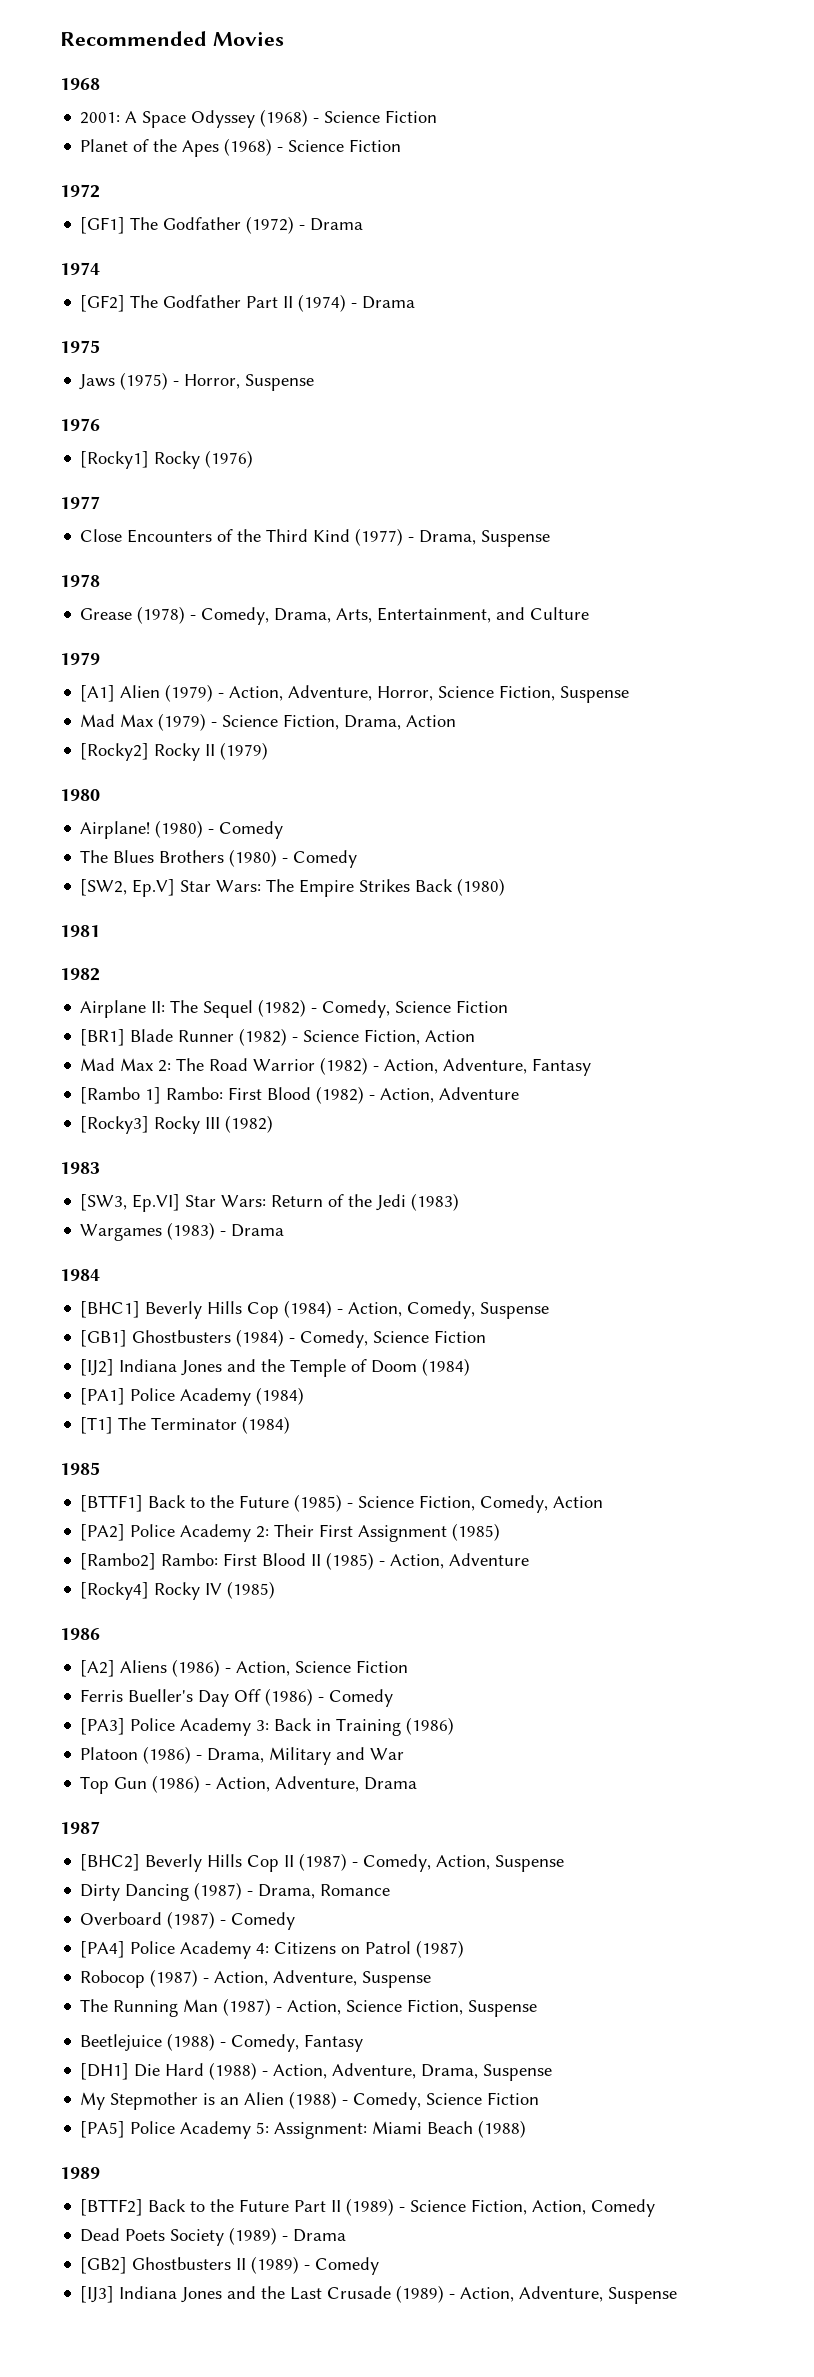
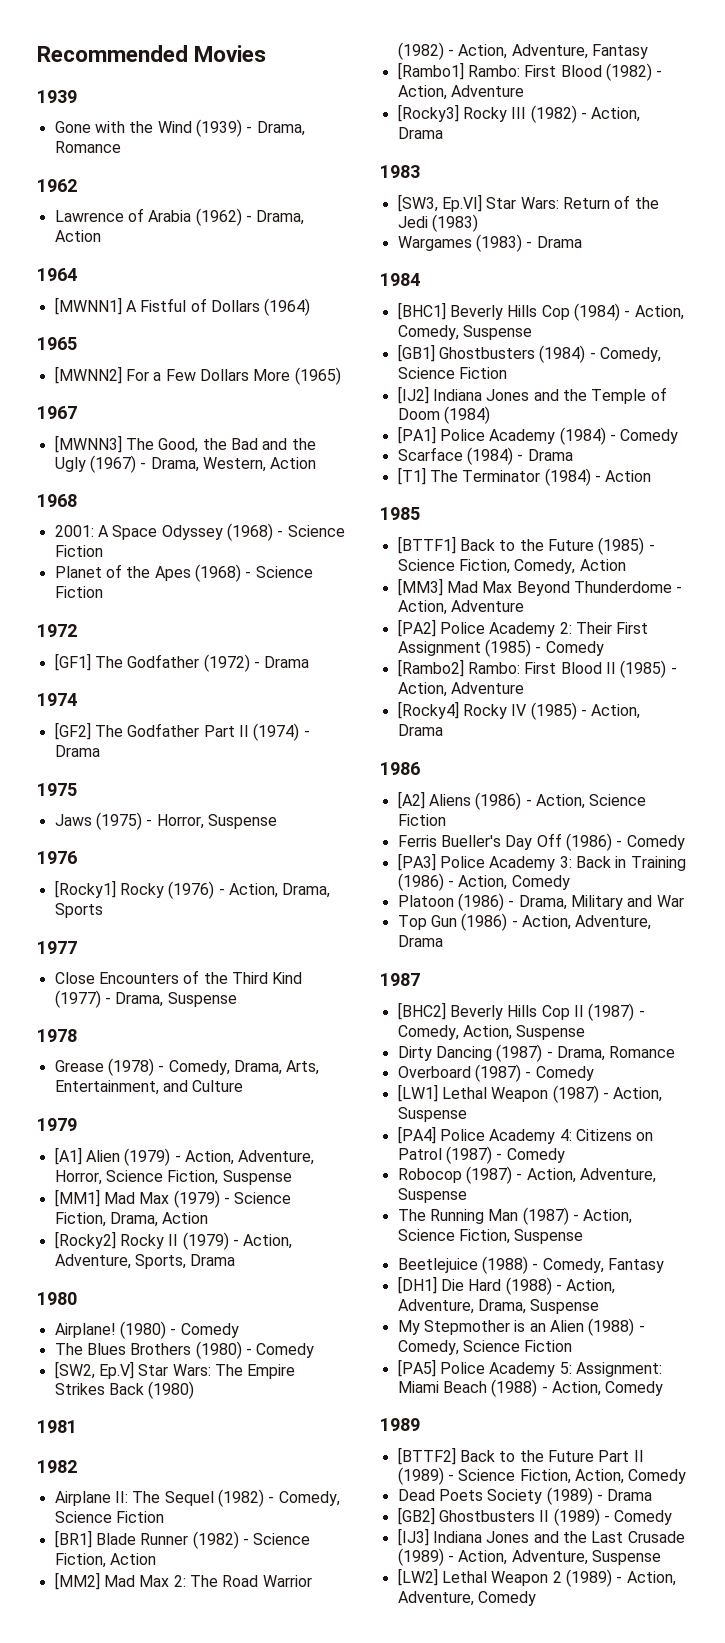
+ 1939
+ Gone with the Wind (1939) - Drama, Romance
+ 1962
+ Lawrence of Arabia (1962) - Drama, Action
+ 1964
+ [MWNN1] A Fistful of Dollars (1964)
+ 1965
+ [MWNN2] For a Few Dollars More (1965)
+ 1967
+ [MWNN3] The Good, the Bad and the Ugly (1967) - Drama, Western, Action
- [Rocky1] Rocky (1976)
+ [Rocky1] Rocky (1976) - Action, Drama, Sports
- Mad Max (1979) - Science Fiction, Drama, Action
+ [MM1] Mad Max (1979) - Science Fiction, Drama, Action
- [Rocky2] Rocky II (1979)
+ [Rocky2] Rocky II (1979) - Action, Adventure, Sports, Drama
- Mad Max 2: The Road Warrior (1982) - Action, Adventure, Fantasy
+ [MM2] Mad Max 2: The Road Warrior (1982) - Action, Adventure, Fantasy
- [Rambo 1] Rambo: First Blood (1982) - Action, Adventure
+ [Rambo1] Rambo: First Blood (1982) - Action, Adventure
- [Rocky3] Rocky III (1982)
+ [Rocky3] Rocky III (1982) - Action, Drama
- [PA1] Police Academy (1984)
+ [PA1] Police Academy (1984) - Comedy
+ Scarface (1984) - Drama
- [T1] The Terminator (1984)
+ [T1] The Terminator (1984) - Action
+ [MM3] Mad Max Beyond Thunderdome - Action, Adventure
- [PA2] Police Academy 2: Their First Assignment (1985)
+ [PA2] Police Academy 2: Their First Assignment (1985) - Comedy
- [Rocky4] Rocky IV (1985)
+ [Rocky4] Rocky IV (1985) - Action, Drama
- [PA3] Police Academy 3: Back in Training (1986)
+ [PA3] Police Academy 3: Back in Training (1986) - Action, Comedy
+ [LW1] Lethal Weapon (1987) - Action, Suspense
- [PA4] Police Academy 4: Citizens on Patrol (1987)
+ [PA4] Police Academy 4: Citizens on Patrol (1987) - Comedy
- [PA5] Police Academy 5: Assignment: Miami Beach (1988)
+ [PA5] Police Academy 5: Assignment: Miami Beach (1988) - Action, Comedy
+ [LW2] Lethal Weapon 2 (1989) - Action, Adventure, Comedy

